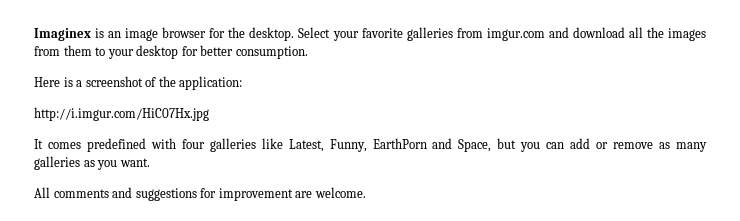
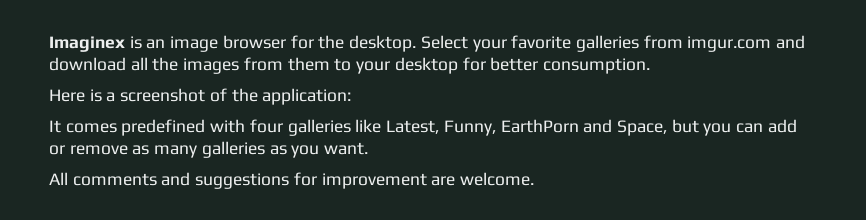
- http://i.imgur.com/HiC07Hx.jpg

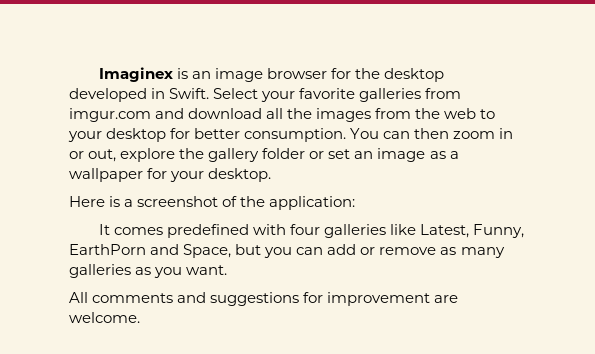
- Imaginex is an image browser for the desktop.
+ Imaginex is an image browser for the desktop developed in Swift.
- Select your favorite galleries from imgur.com and download all the images from them to your desktop for better consumption.
+ Select your favorite galleries from imgur.com and download all the images from the web to your desktop for better consumption. You can then zoom in or out, explore the gallery folder or set an image as a wallpaper for your desktop.

